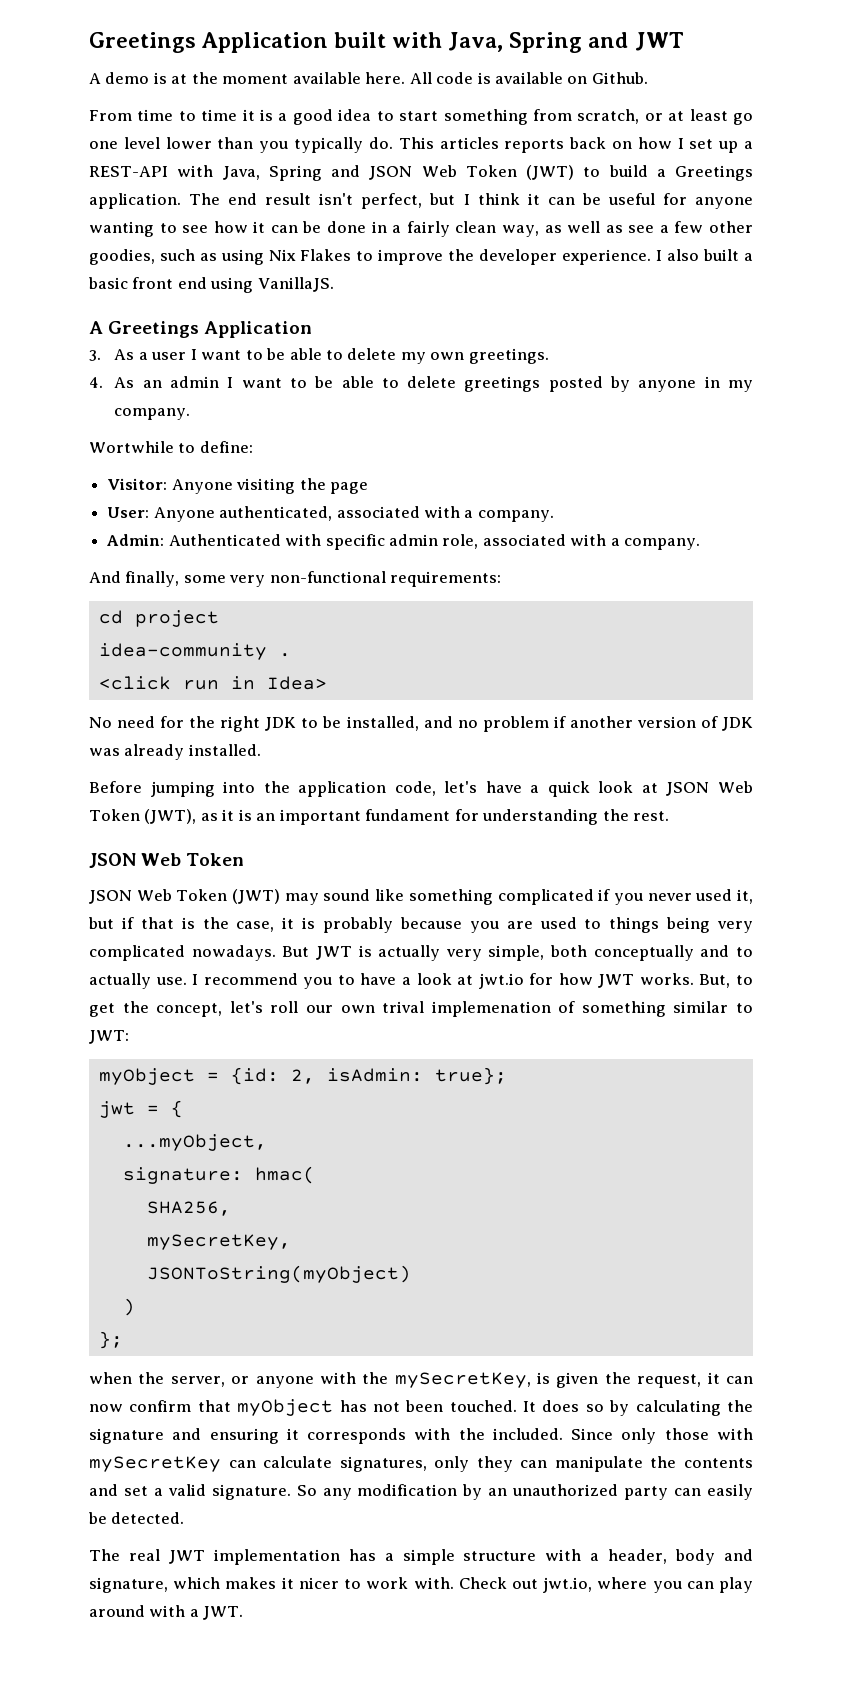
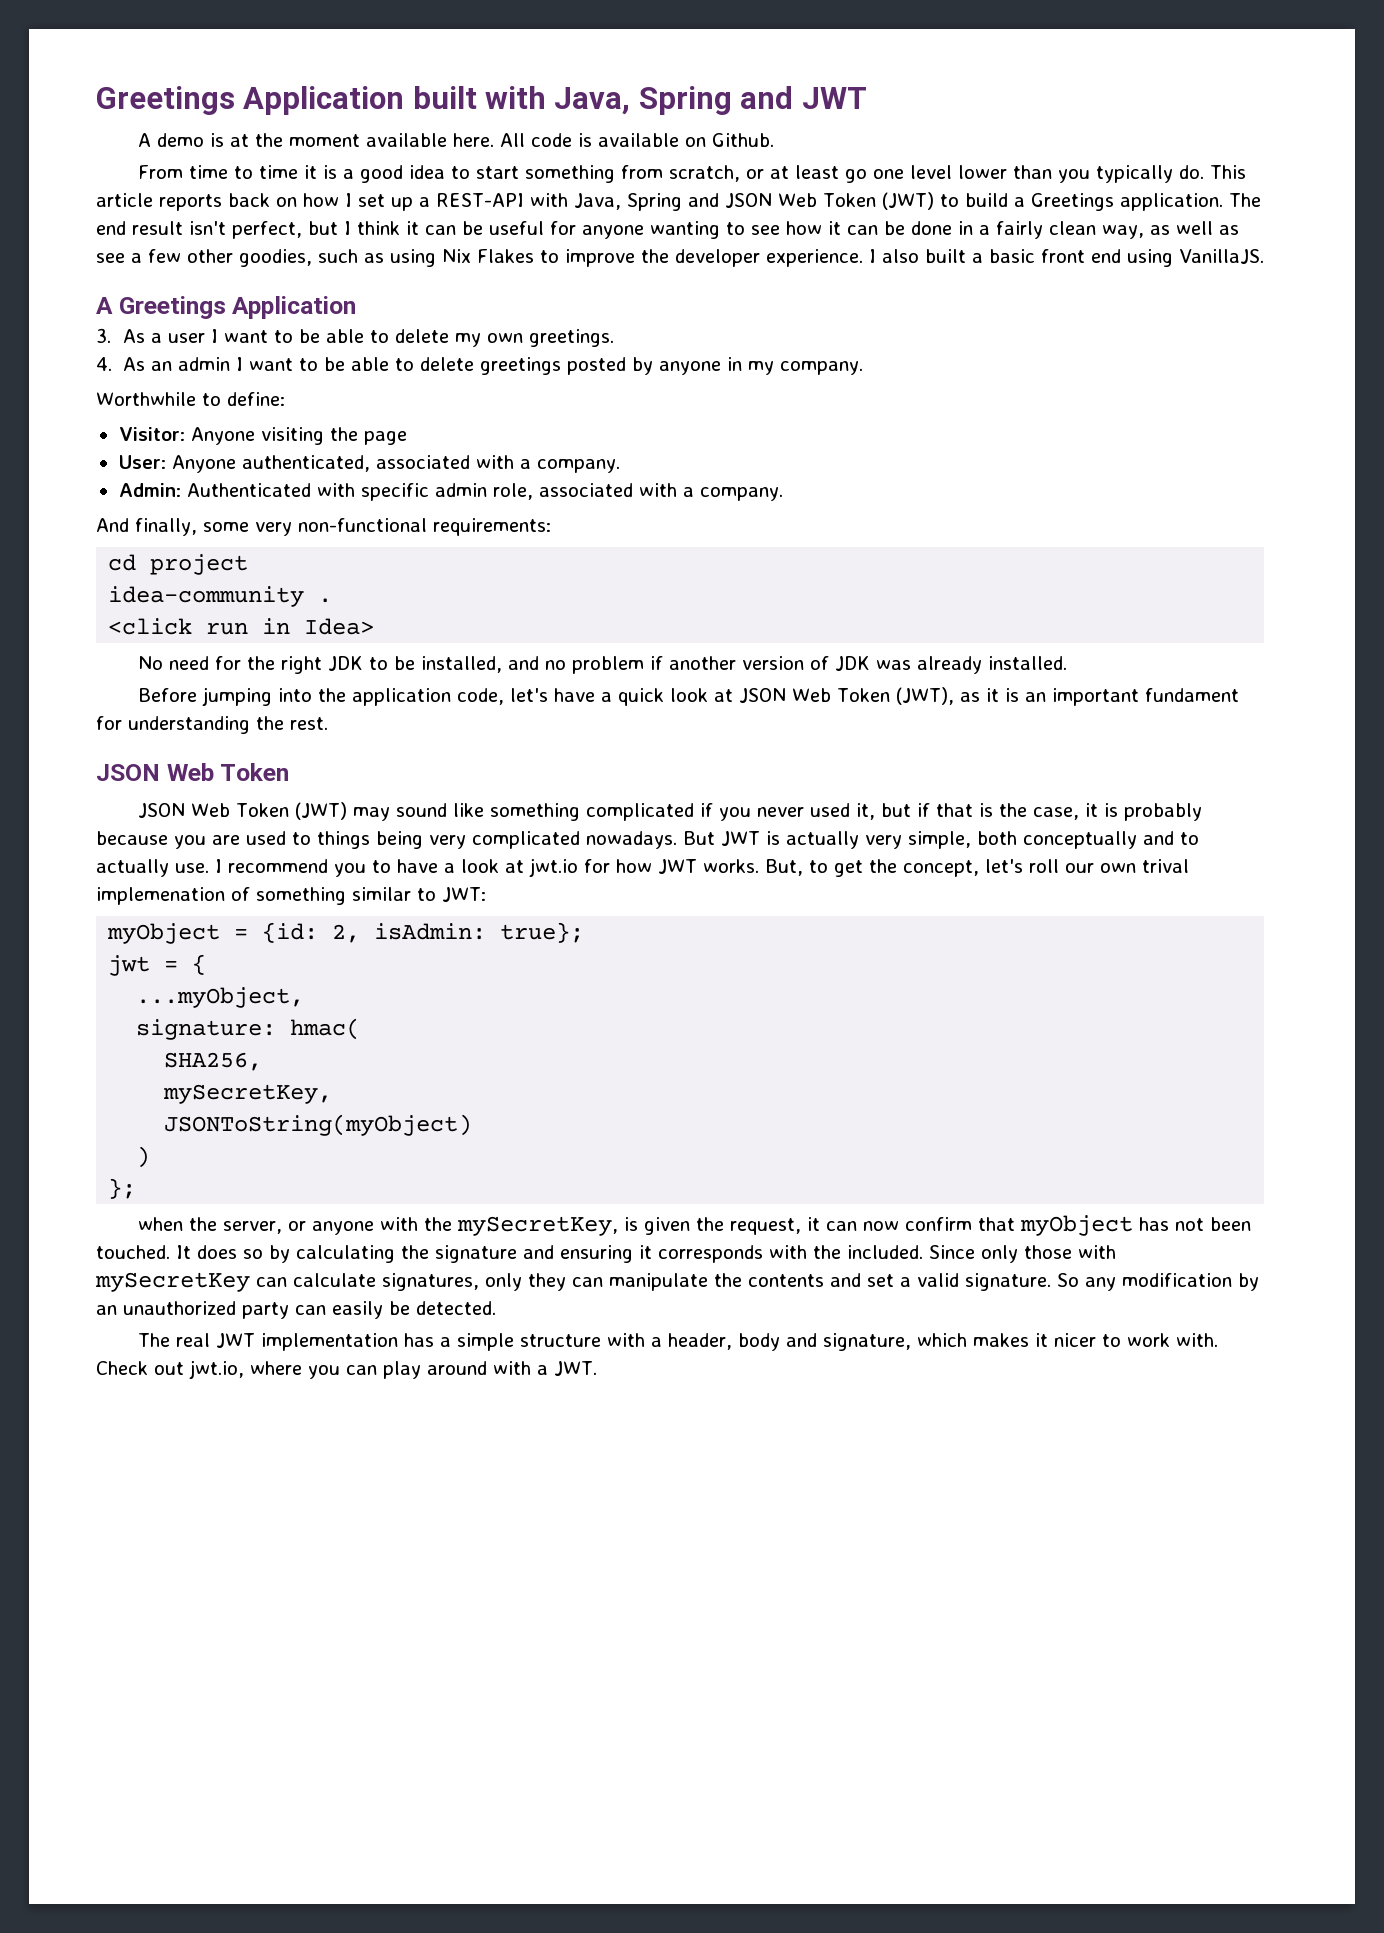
- This articles reports back on how I set up a REST-API with Java, Spring and JSON Web Token (JWT) to build a Greetings application.
+ This article reports back on how I set up a REST-API with Java, Spring and JSON Web Token (JWT) to build a Greetings application.
- Wortwhile to define:
+ Worthwhile to define:

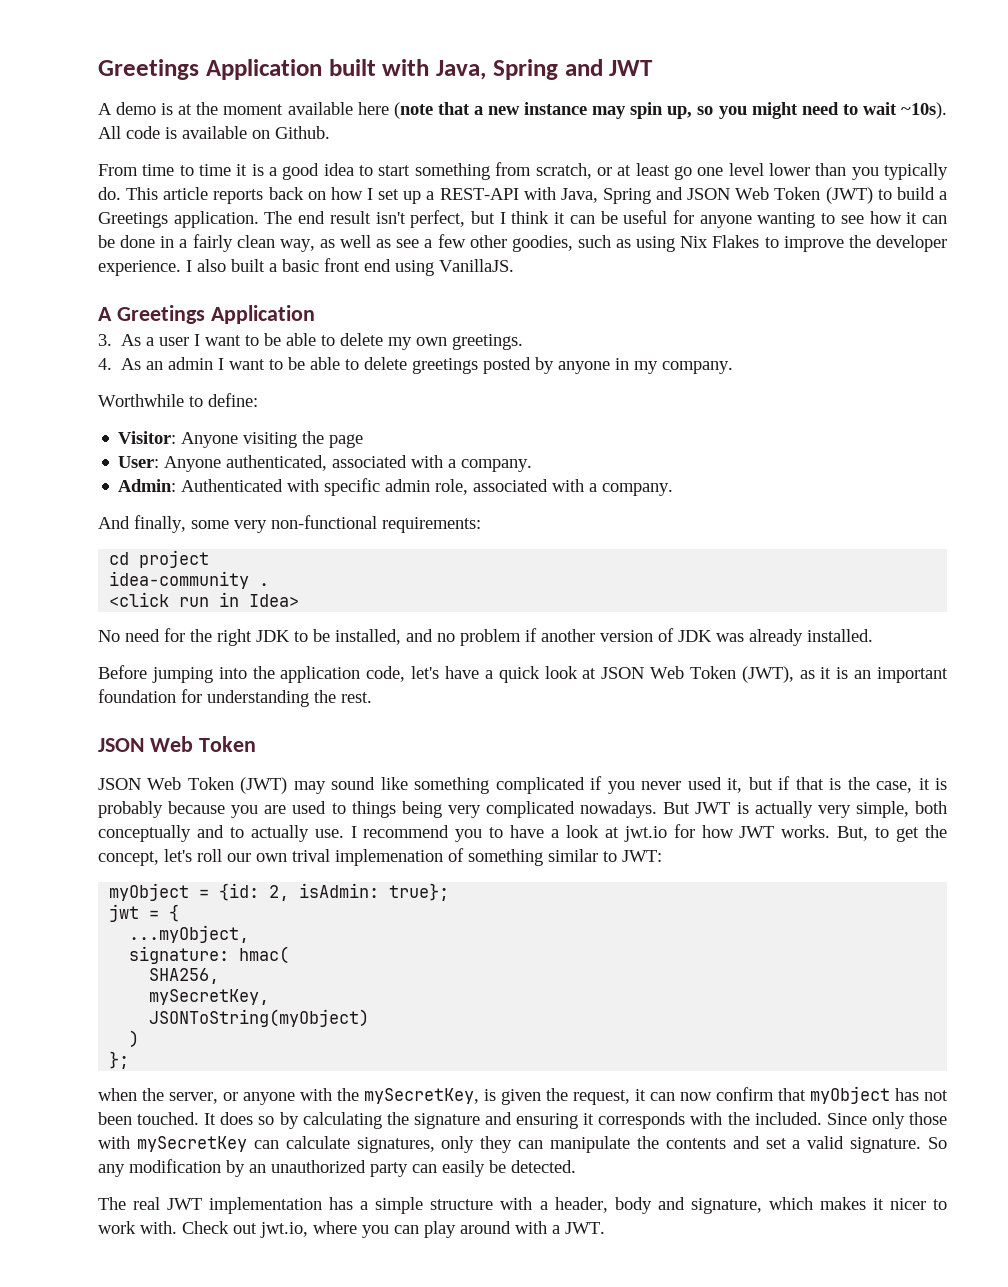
- A demo is at the moment available here.
+ A demo is at the moment available here (note that a new instance may spin up, so you might need to wait ~10s).
- Before jumping into the application code, let's have a quick look at JSON Web Token (JWT), as it is an important fundament for understanding the rest.
+ Before jumping into the application code, let's have a quick look at JSON Web Token (JWT), as it is an important foundation for understanding the rest.

